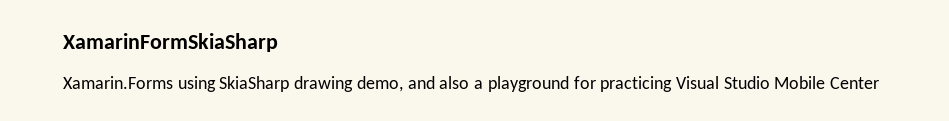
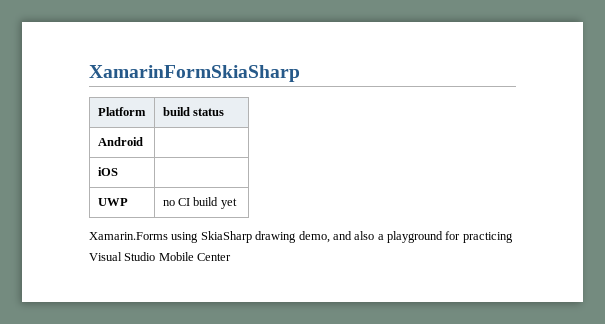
+ Platform | build status
+ Android |
+ iOS |
+ UWP | no CI build yet

